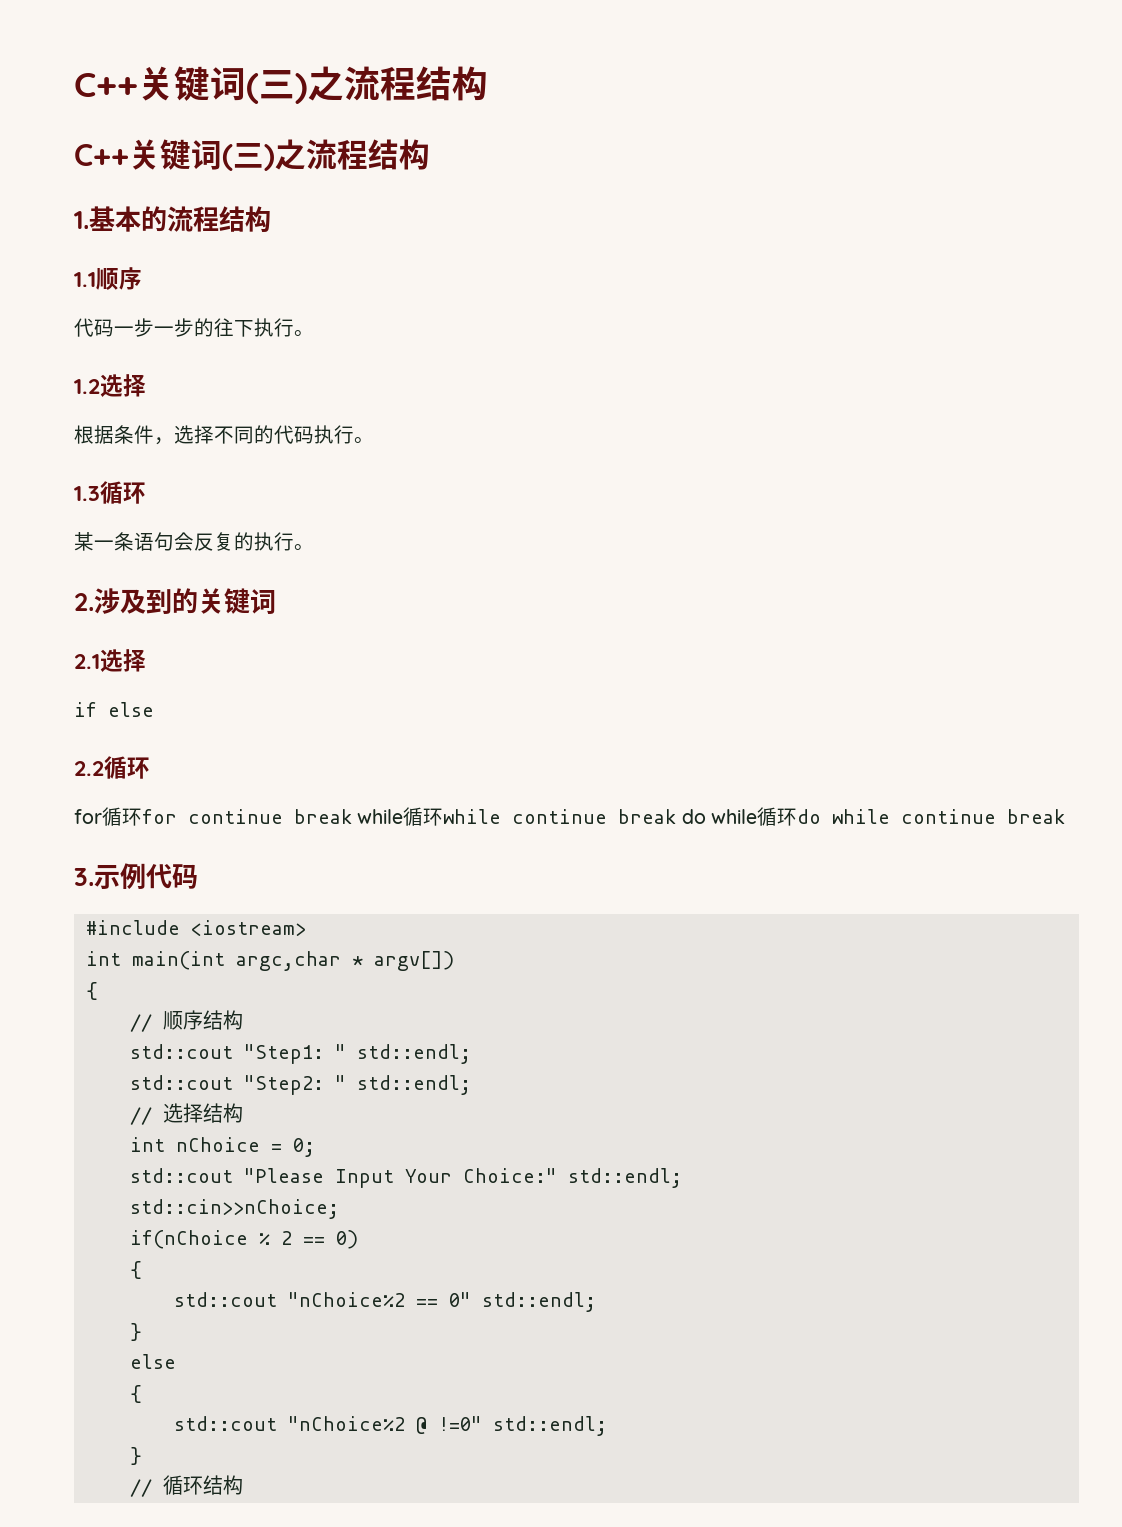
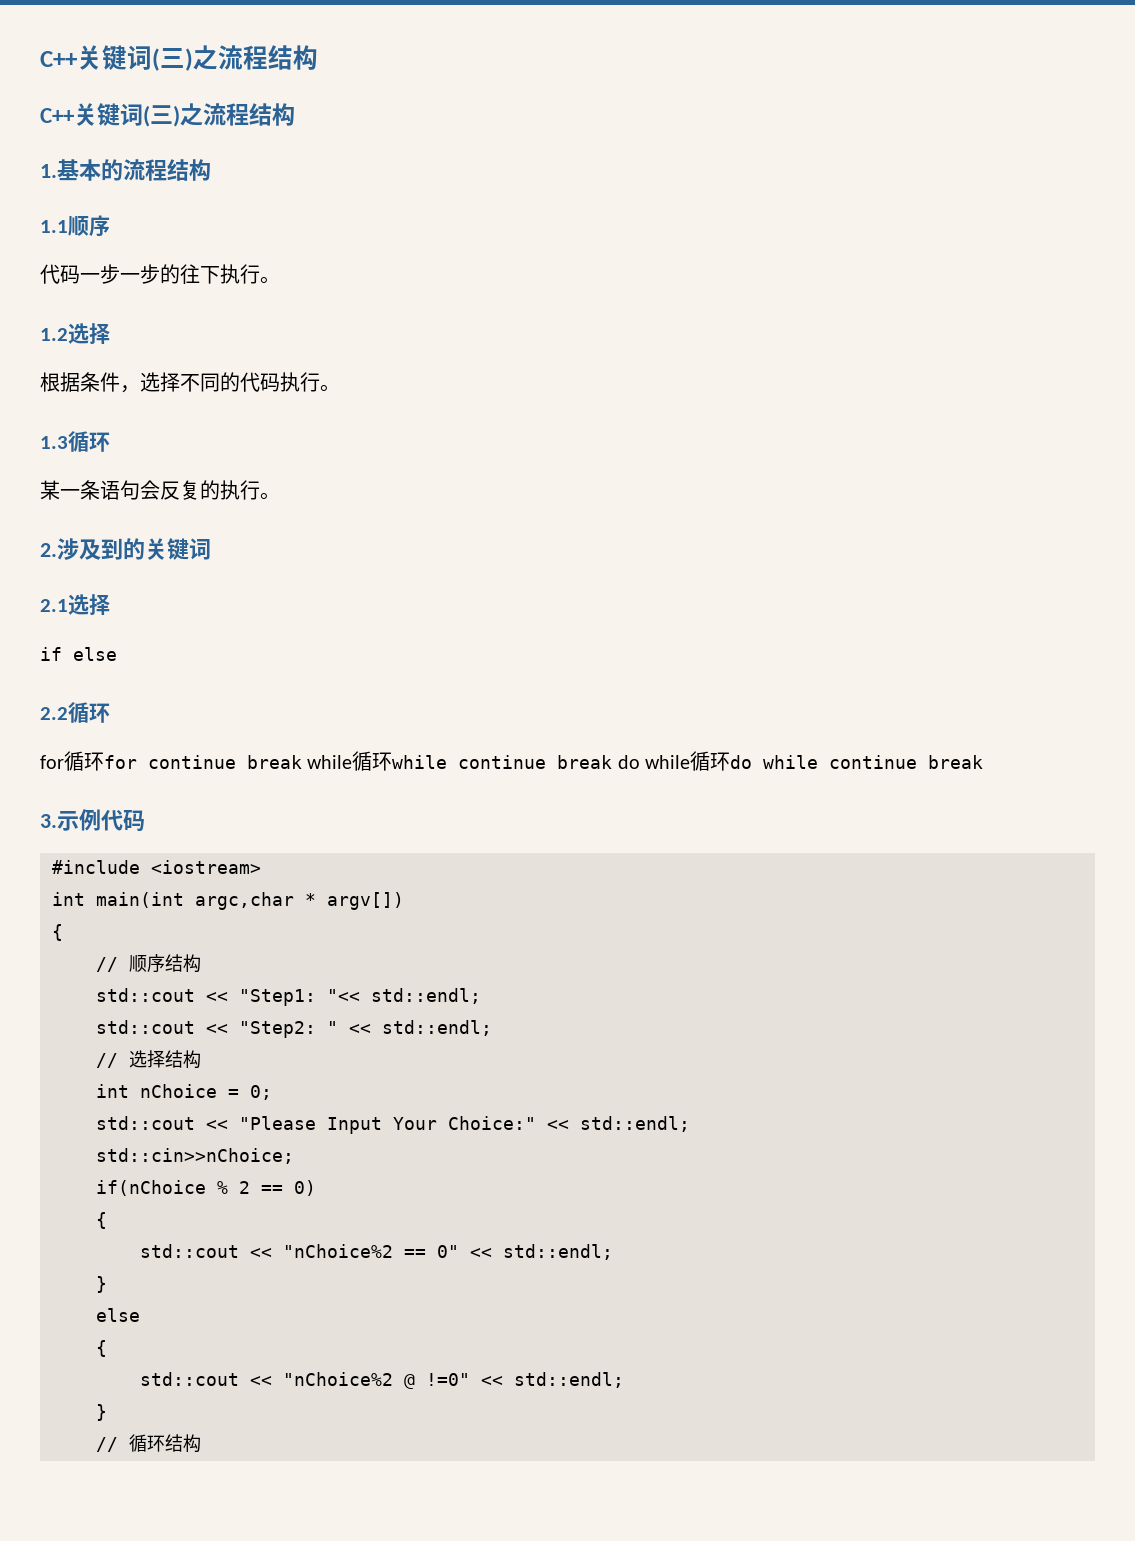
- std::cout "Step1: " std::endl;
+ std::cout << "Step1: "<< std::endl;
- std::cout "Step2: " std::endl;
+ std::cout << "Step2: " << std::endl;
- std::cout "Please Input Your Choice:" std::endl;
+ std::cout << "Please Input Your Choice:" << std::endl;
- std::cout "nChoice%2 == 0" std::endl;
+ std::cout << "nChoice%2 == 0" << std::endl;
- std::cout "nChoice%2 @ !=0" std::endl;
+ std::cout << "nChoice%2 @ !=0" << std::endl;

